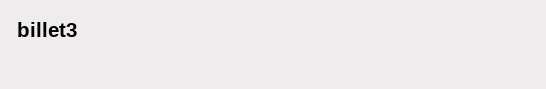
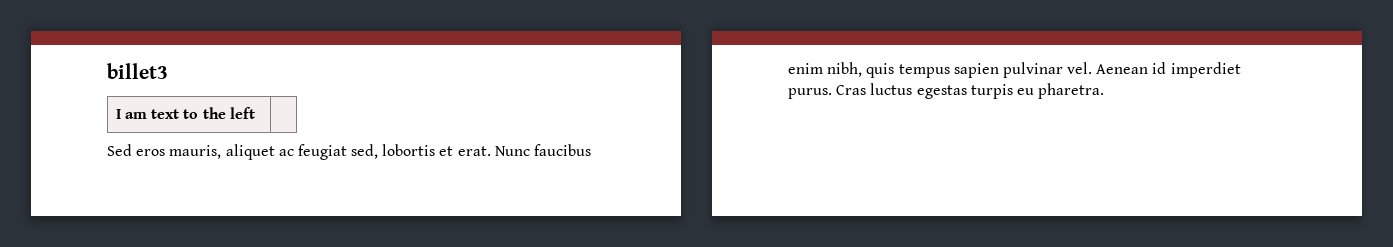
+ I am text to the left |
+ Sed eros mauris, aliquet ac feugiat sed, lobortis et erat. Nunc faucibus enim nibh, quis tempus sapien pulvinar vel. Aenean id imperdiet purus. Cras luctus egestas turpis eu pharetra.

